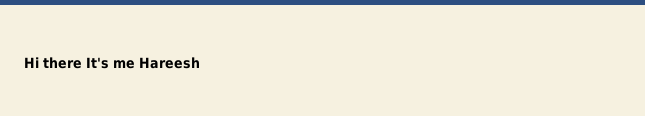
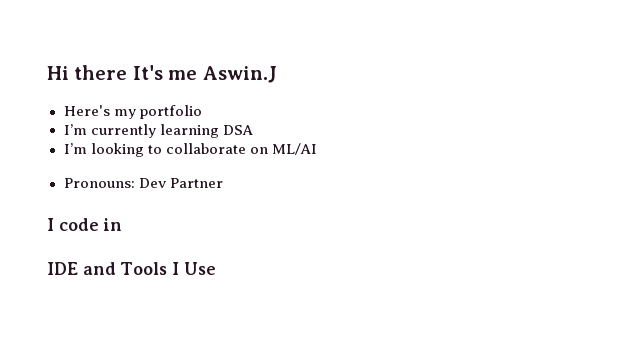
- Hi there It's me Hareesh
+ Hi there It's me Aswin.J
+ Here's my portfolio
+ I’m currently learning DSA
+ I’m looking to collaborate on ML/AI
+ Pronouns: Dev Partner
+ I code in
+ IDE and Tools I Use

